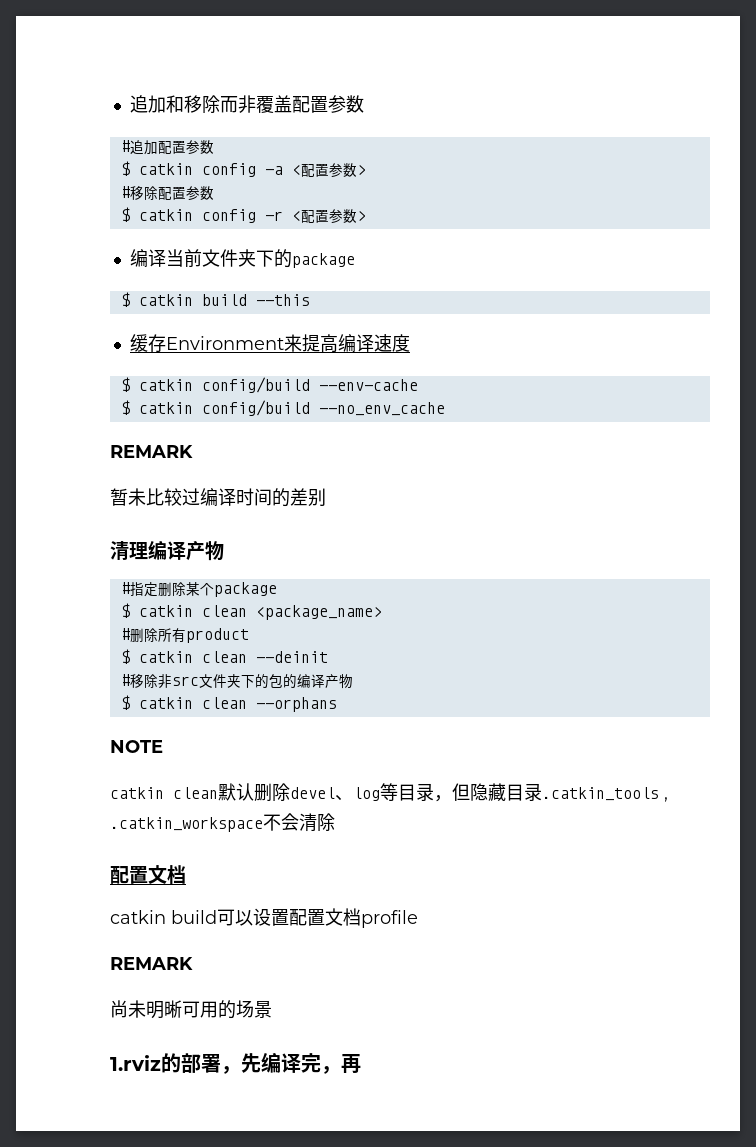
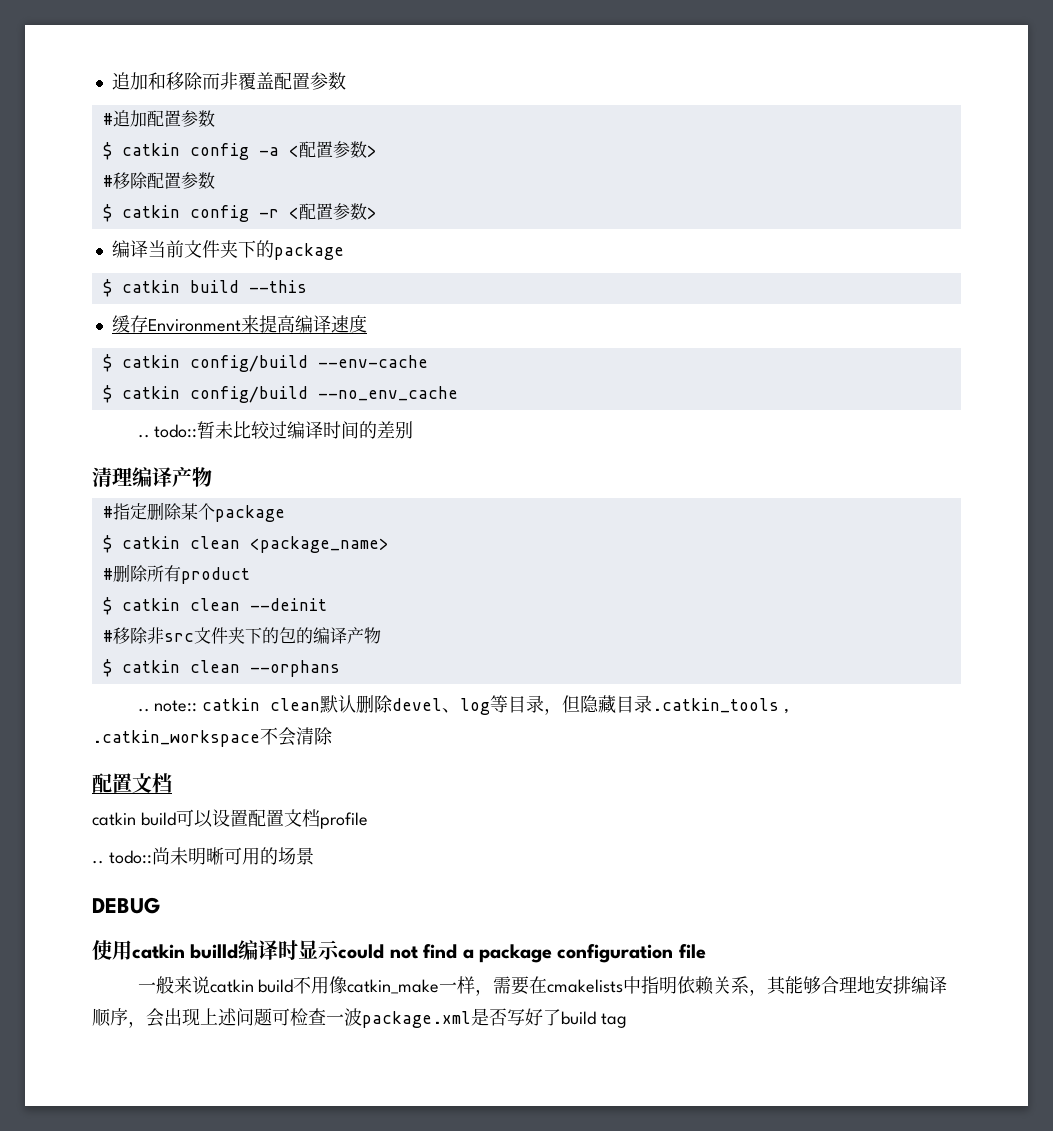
  $ catkin config/build --no_env_cache
- REMARK
- 暂未比较过编译时间的差别
+ .. todo::暂未比较过编译时间的差别
- NOTE
- catkin clean默认删除devel、log等目录，但隐藏目录.catkin_tools , .catkin_workspace不会清除
+ .. note:: catkin clean默认删除devel、log等目录，但隐藏目录.catkin_tools , .catkin_workspace不会清除
  catkin build可以设置配置文档profile
- REMARK
- 尚未明晰可用的场景
+ .. todo::尚未明晰可用的场景
- 1.rviz的部署，先编译完，再
+ DEBUG
+ 使用catkin builld编译时显示could not find a package configuration file
+ 一般来说catkin build不用像catkin_make一样，需要在cmakelists中指明依赖关系，其能够合理地安排编译顺序，会出现上述问题可检查一波package.xml是否写好了build tag

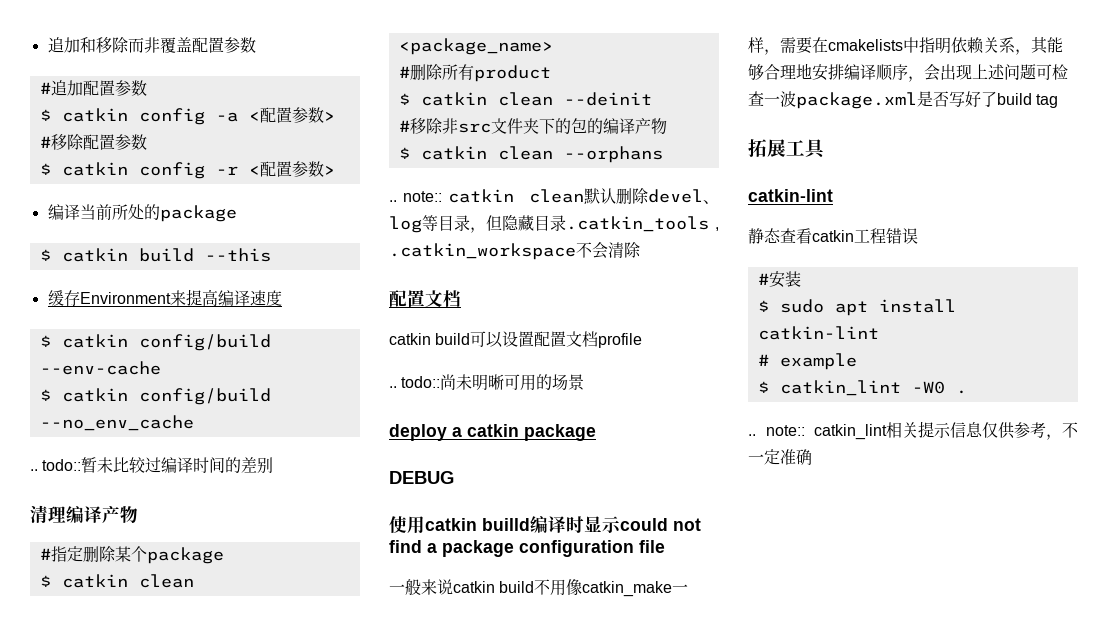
- 编译当前文件夹下的package
+ 编译当前所处的package
+ deploy a catkin package
+ 拓展工具
+ catkin-lint
+ 静态查看catkin工程错误
+ #安装
+ $ sudo apt install catkin-lint
+ # example
+ $ catkin_lint -W0 .
+ .. note:: catkin_lint相关提示信息仅供参考，不一定准确

